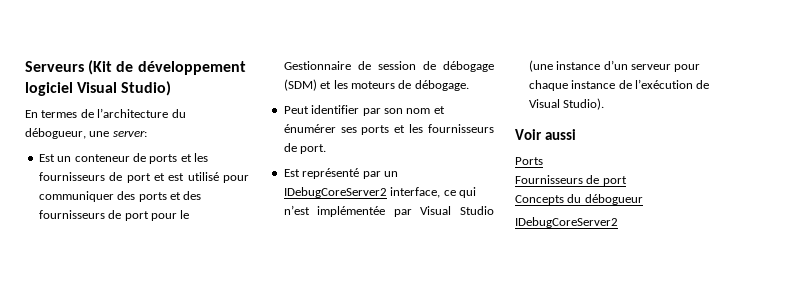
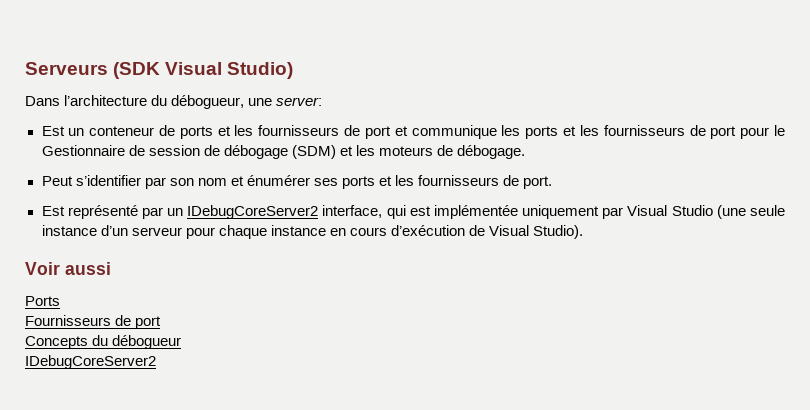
- Serveurs (Kit de développement logiciel Visual Studio)
+ Serveurs (SDK Visual Studio)
- En termes de l’architecture du débogueur, une server:
+ Dans l’architecture du débogueur, une server:
- Est un conteneur de ports et les fournisseurs de port et est utilisé pour communiquer des ports et des fournisseurs de port pour le Gestionnaire de session de débogage (SDM) et les moteurs de débogage.
+ Est un conteneur de ports et les fournisseurs de port et communique les ports et les fournisseurs de port pour le Gestionnaire de session de débogage (SDM) et les moteurs de débogage.
- Peut identifier par son nom et énumérer ses ports et les fournisseurs de port.
+ Peut s’identifier par son nom et énumérer ses ports et les fournisseurs de port.
- Est représenté par un IDebugCoreServer2 interface, ce qui n’est implémentée par Visual Studio (une instance d’un serveur pour chaque instance de l’exécution de Visual Studio).
+ Est représenté par un IDebugCoreServer2 interface, qui est implémentée uniquement par Visual Studio (une seule instance d’un serveur pour chaque instance en cours d’exécution de Visual Studio).

